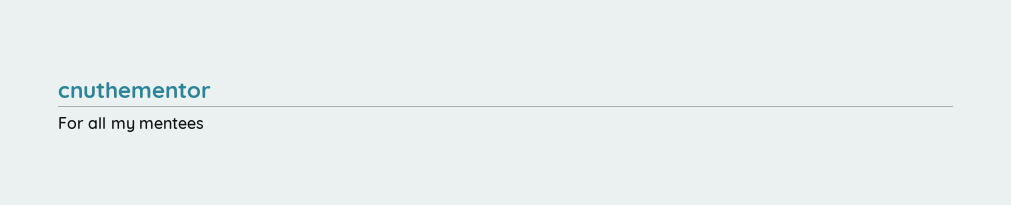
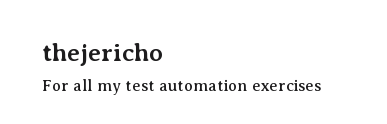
- cnuthementor
+ thejericho
- For all my mentees
+ For all my test automation exercises

